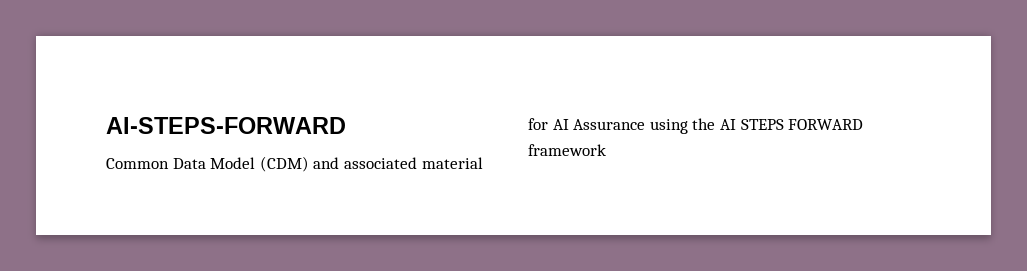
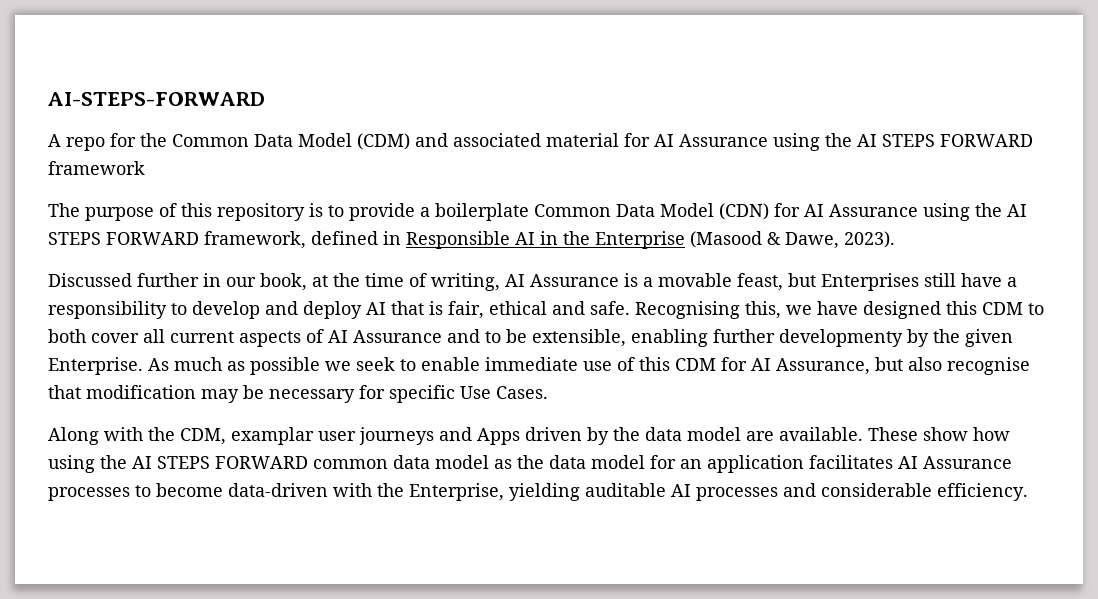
- Common Data Model (CDM) and associated material for AI Assurance using the AI STEPS FORWARD framework
+ A repo for the Common Data Model (CDM) and associated material for AI Assurance using the AI STEPS FORWARD framework
+ The purpose of this repository is to provide a boilerplate Common Data Model (CDN) for AI Assurance using the AI STEPS FORWARD framework, defined in Responsible AI in the Enterprise (Masood & Dawe, 2023).
+ Discussed further in our book, at the time of writing, AI Assurance is a movable feast, but Enterprises still have a responsibility to develop and deploy AI that is fair, ethical and safe. Recognising this, we have designed this CDM to both cover all current aspects of AI Assurance and to be extensible, enabling further developmenty by the given Enterprise. As much as possible we seek to enable immediate use of this CDM for AI Assurance, but also recognise that modification may be necessary for specific Use Cases.
+ Along with the CDM, examplar user journeys and Apps driven by the data model are available. These show how using the AI STEPS FORWARD common data model as the data model for an application facilitates AI Assurance processes to become data-driven with the Enterprise, yielding auditable AI processes and considerable efficiency.

